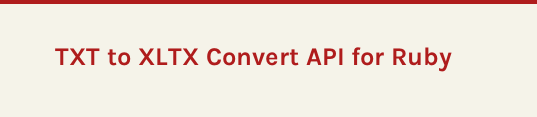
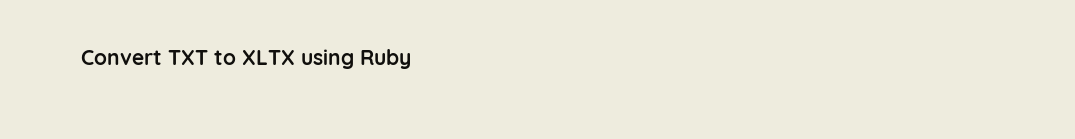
- TXT to XLTX Convert API for Ruby
+ Convert TXT to XLTX using Ruby

